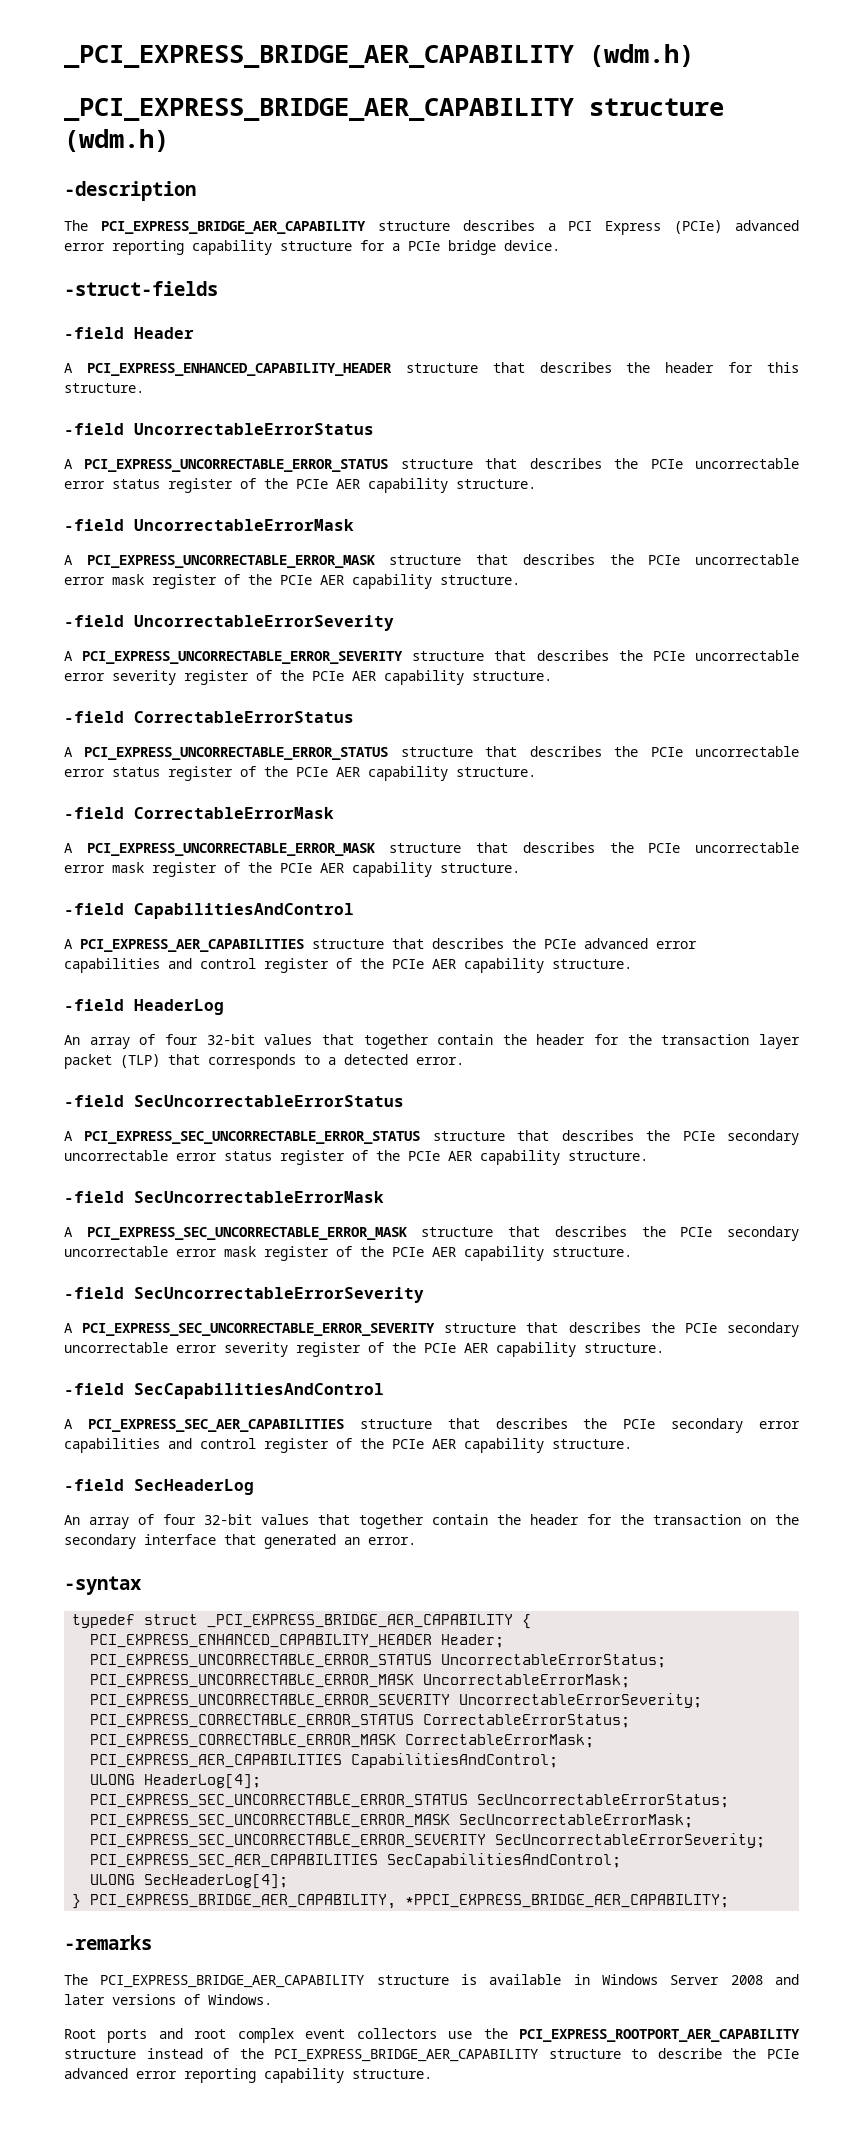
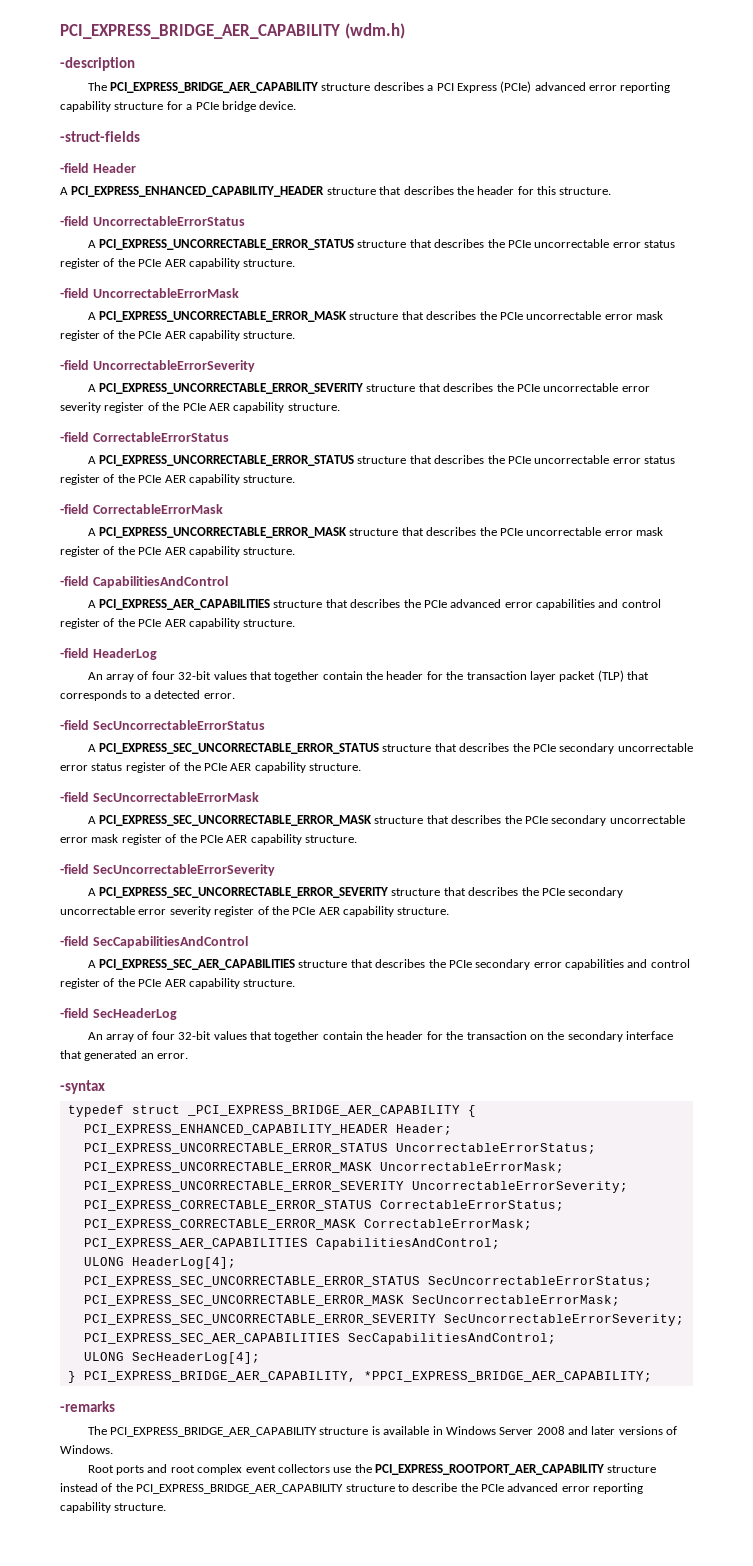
- _PCI_EXPRESS_BRIDGE_AER_CAPABILITY (wdm.h)
- _PCI_EXPRESS_BRIDGE_AER_CAPABILITY structure (wdm.h)
+ PCI_EXPRESS_BRIDGE_AER_CAPABILITY (wdm.h)

